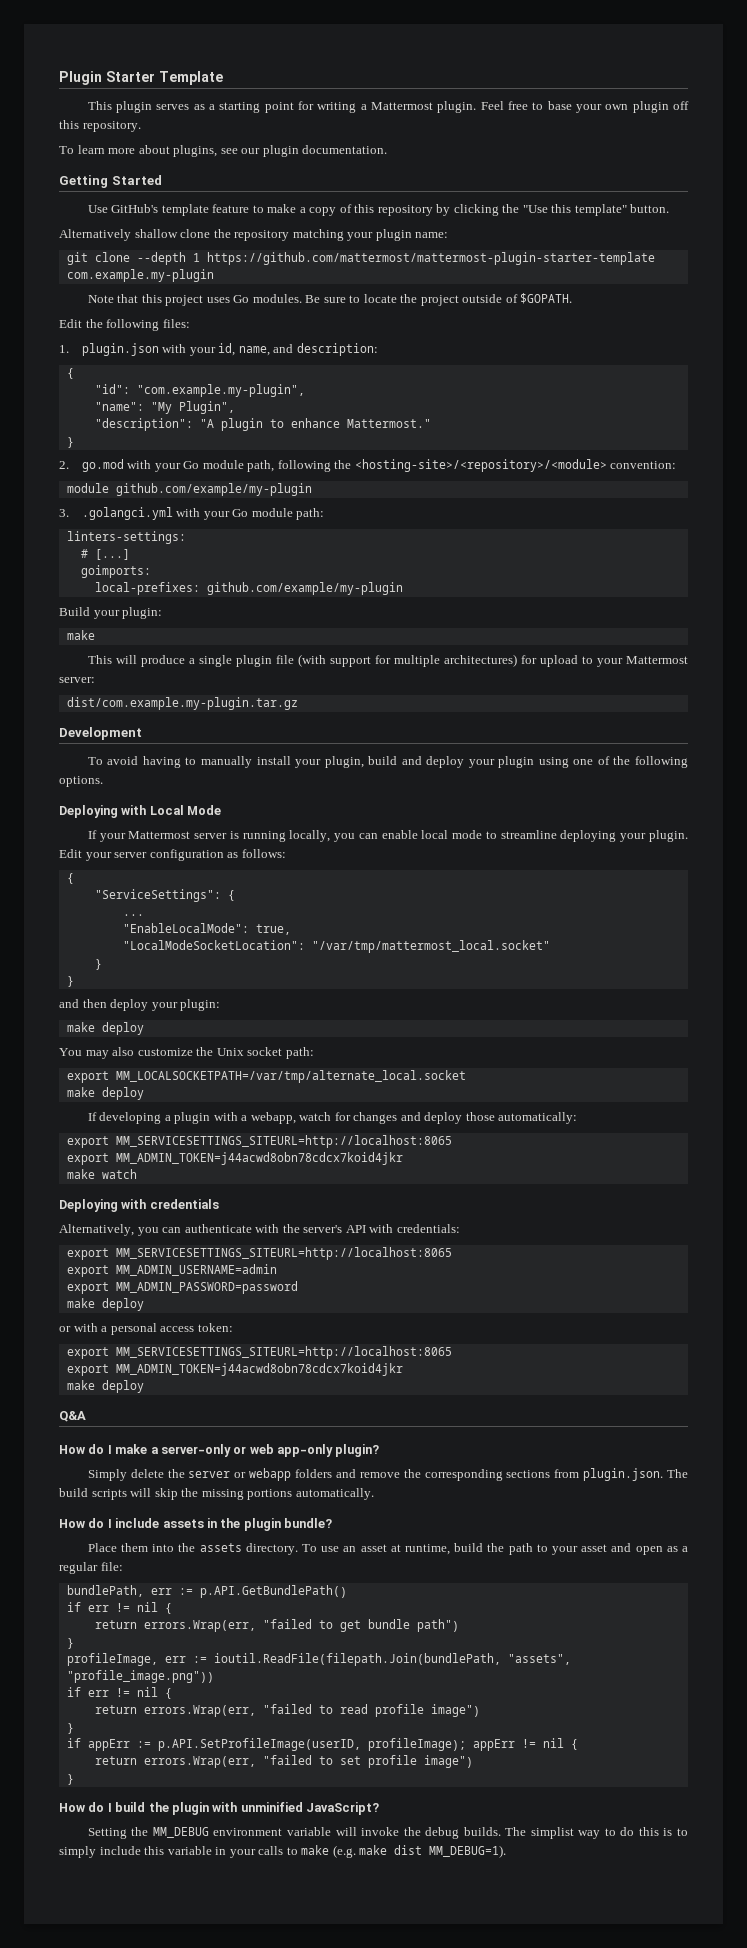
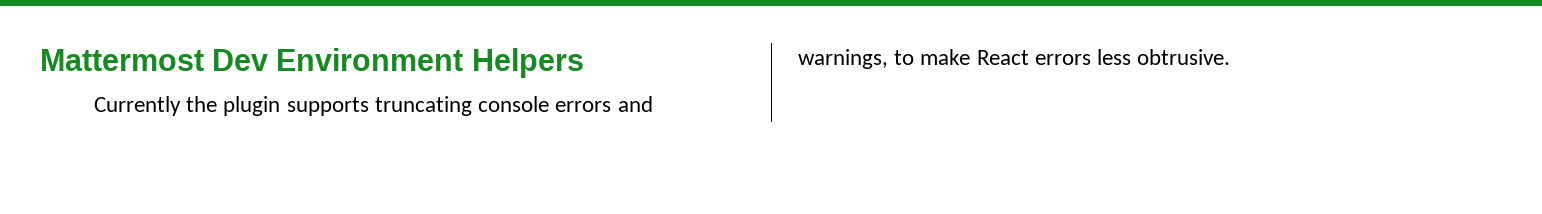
- Plugin Starter Template
- This plugin serves as a starting point for writing a Mattermost plugin. Feel free to base your own plugin off this repository.
- To learn more about plugins, see our plugin documentation.
- Getting Started
- Use GitHub's template feature to make a copy of this repository by clicking the "Use this template" button.
- Alternatively shallow clone the repository matching your plugin name:
- git clone --depth 1 https://github.com/mattermost/mattermost-plugin-starter-template com.example.my-plugin
- Note that this project uses Go modules. Be sure to locate the project outside of $GOPATH.
- Edit the following files:
- 1. plugin.json with your id, name, and description:
- {
- "id": "com.example.my-plugin",
- "name": "My Plugin",
- "description": "A plugin to enhance Mattermost."
- }
- 2. go.mod with your Go module path, following the <hosting-site>/<repository>/<module> convention:
- module github.com/example/my-plugin
- 3. .golangci.yml with your Go module path:
- linters-settings:
- # [...]
- goimports:
- local-prefixes: github.com/example/my-plugin
- Build your plugin:
- make
- This will produce a single plugin file (with support for multiple architectures) for upload to your Mattermost server:
- dist/com.example.my-plugin.tar.gz
- Development
- To avoid having to manually install your plugin, build and deploy your plugin using one of the following options.
- Deploying with Local Mode
- If your Mattermost server is running locally, you can enable local mode to streamline deploying your plugin. Edit your server configuration as follows:
- {
- "ServiceSettings": {
- ...
- "EnableLocalMode": true,
- "LocalModeSocketLocation": "/var/tmp/mattermost_local.socket"
- }
- }
- and then deploy your plugin:
- make deploy
- You may also customize the Unix socket path:
- export MM_LOCALSOCKETPATH=/var/tmp/alternate_local.socket
- make deploy
- If developing a plugin with a webapp, watch for changes and deploy those automatically:
- export MM_SERVICESETTINGS_SITEURL=http://localhost:8065
- export MM_ADMIN_TOKEN=j44acwd8obn78cdcx7koid4jkr
- make watch
- Deploying with credentials
- Alternatively, you can authenticate with the server's API with credentials:
- export MM_SERVICESETTINGS_SITEURL=http://localhost:8065
- export MM_ADMIN_USERNAME=admin
- export MM_ADMIN_PASSWORD=password
- make deploy
- or with a personal access token:
- export MM_SERVICESETTINGS_SITEURL=http://localhost:8065
- export MM_ADMIN_TOKEN=j44acwd8obn78cdcx7koid4jkr
- make deploy
- Q&A
- How do I make a server-only or web app-only plugin?
- Simply delete the server or webapp folders and remove the corresponding sections from plugin.json. The build scripts will skip the missing portions automatically.
- How do I include assets in the plugin bundle?
- Place them into the assets directory. To use an asset at runtime, build the path to your asset and open as a regular file:
- bundlePath, err := p.API.GetBundlePath()
- if err != nil {
- return errors.Wrap(err, "failed to get bundle path")
- }
- profileImage, err := ioutil.ReadFile(filepath.Join(bundlePath, "assets", "profile_image.png"))
- if err != nil {
- return errors.Wrap(err, "failed to read profile image")
- }
- if appErr := p.API.SetProfileImage(userID, profileImage); appErr != nil {
- return errors.Wrap(err, "failed to set profile image")
- }
- How do I build the plugin with unminified JavaScript?
- Setting the MM_DEBUG environment variable will invoke the debug builds. The simplist way to do this is to simply include this variable in your calls to make (e.g. make dist MM_DEBUG=1).
+ Mattermost Dev Environment Helpers
+ Currently the plugin supports truncating console errors and warnings, to make React errors less obtrusive.

